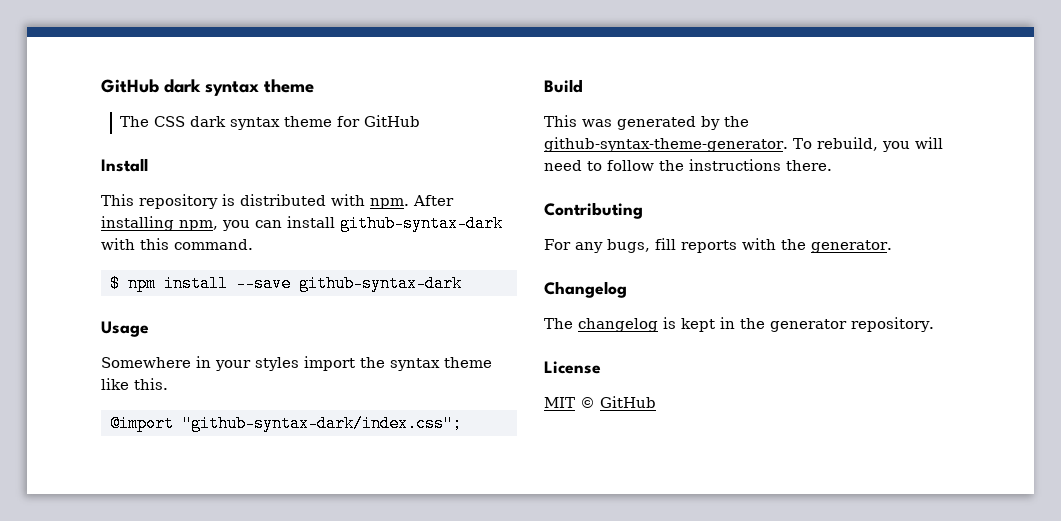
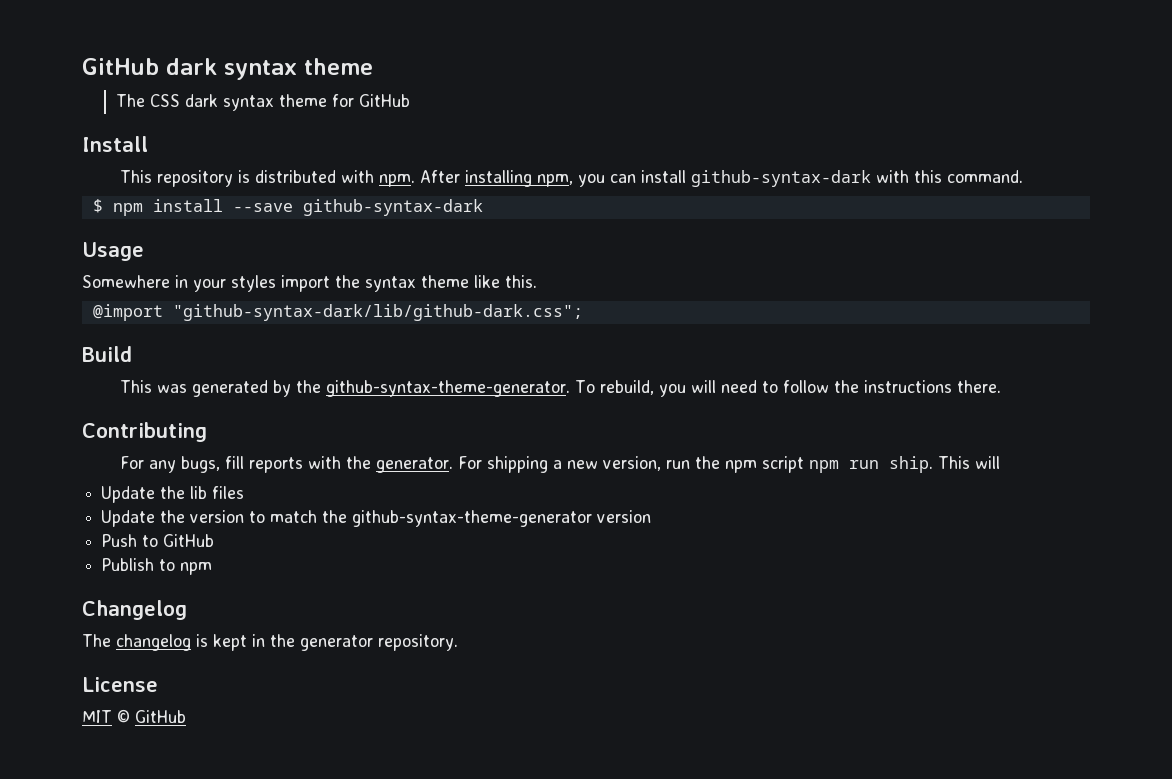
- @import "github-syntax-dark/index.css";
+ @import "github-syntax-dark/lib/github-dark.css";
+ For shipping a new version, run the npm script npm run ship. This will
+ Update the lib files
+ Update the version to match the github-syntax-theme-generator version
+ Push to GitHub
+ Publish to npm

